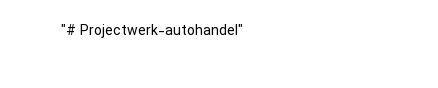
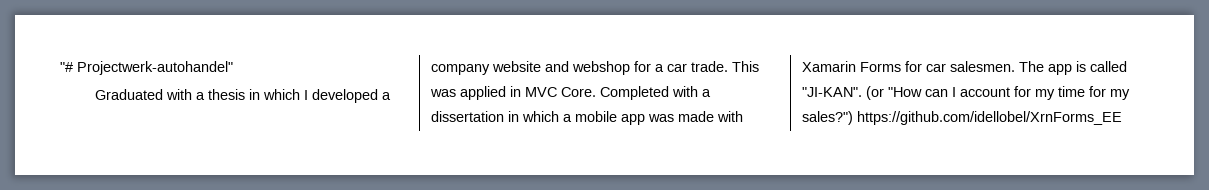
+ Graduated with a thesis in which I developed a company website and webshop for a car trade. This was applied in MVC Core. Completed with a dissertation in which a mobile app was made with Xamarin Forms for car salesmen. The app is called "JI-KAN". (or "How can I account for my time for my sales?") https://github.com/idellobel/XrnForms_EE

